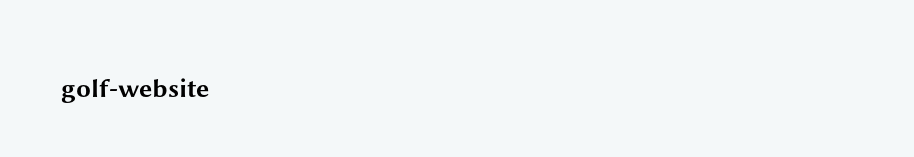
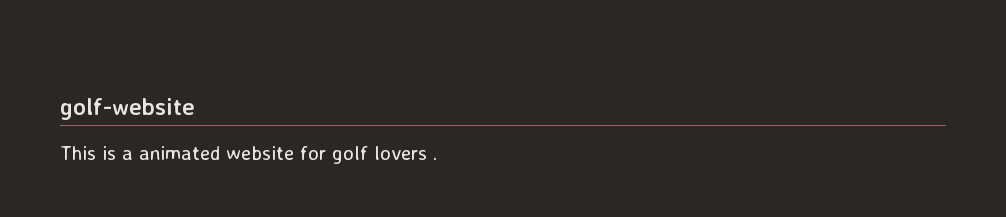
+ This is a animated website for golf lovers .

